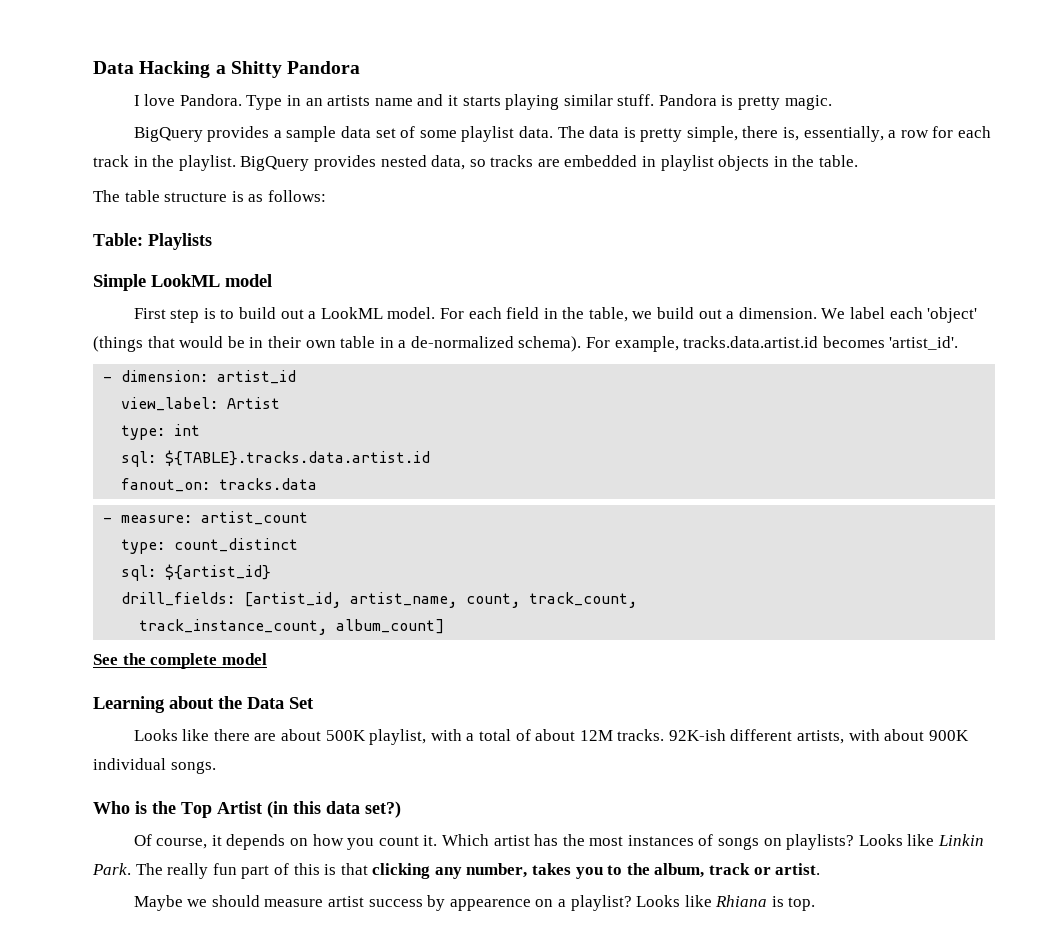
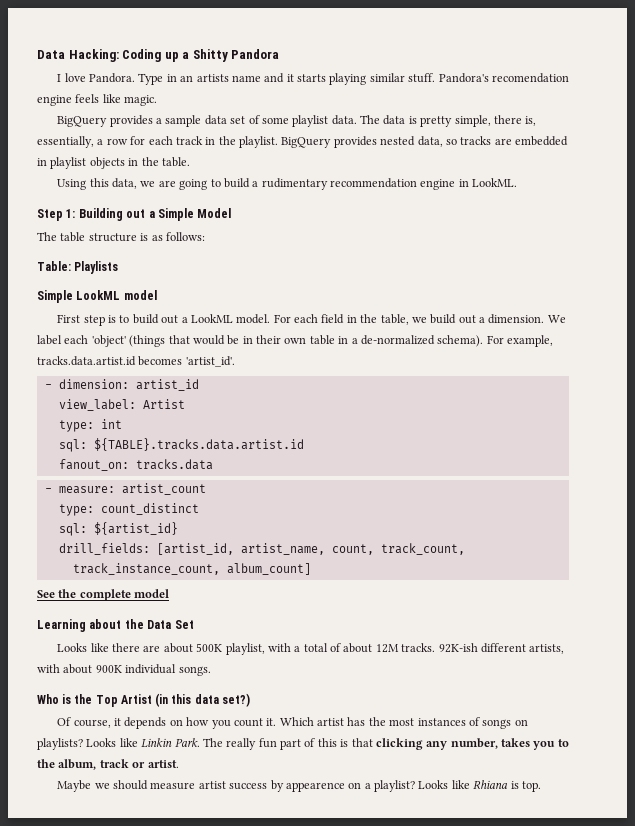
- Data Hacking a Shitty Pandora
+ Data Hacking: Coding up a Shitty Pandora
- Pandora is pretty magic.
+ Pandora's recomendation engine feels like magic.
+ Using this data, we are going to build a rudimentary recommendation engine in LookML.
+ Step 1: Building out a Simple Model

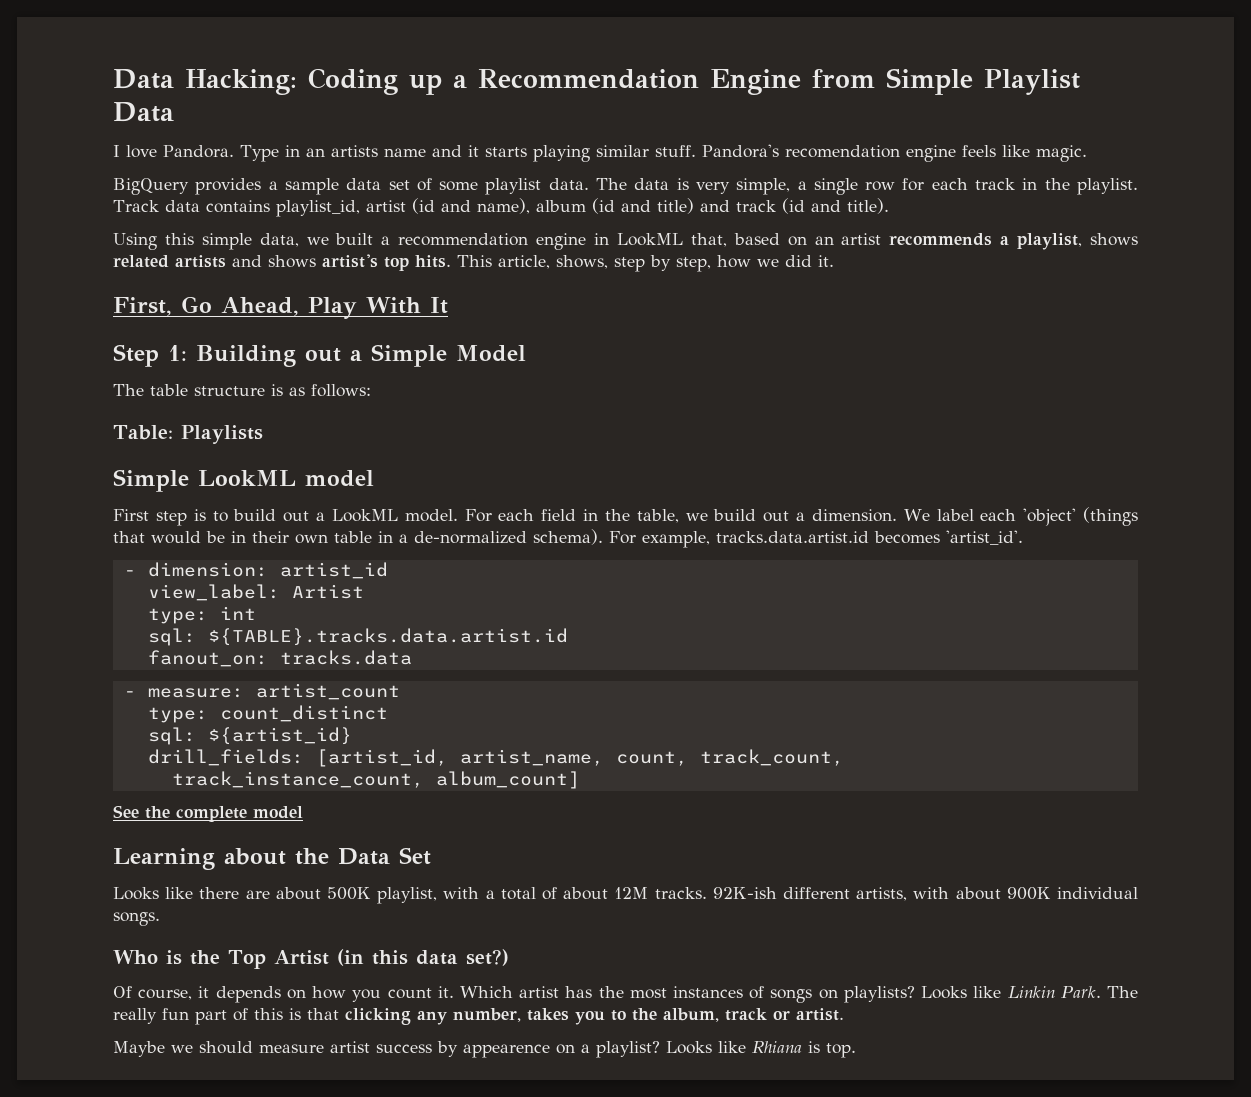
- Data Hacking: Coding up a Shitty Pandora
+ Data Hacking: Coding up a Recommendation Engine from Simple Playlist Data
- The data is pretty simple, there is, essentially, a row for each track in the playlist.
+ The data is very simple, a single row for each track in the playlist.
- BigQuery provides nested data, so tracks are embedded in playlist objects in the table.
+ Track data contains playlist_id, artist (id and name), album (id and title) and track (id and title).
- Using this data, we are going to build a rudimentary recommendation engine in LookML.
+ Using this simple data, we built a recommendation engine in LookML that, based on an artist recommends a playlist, shows related artists and shows artist's top hits. This article, shows, step by step, how we did it.
+ First, Go Ahead, Play With It

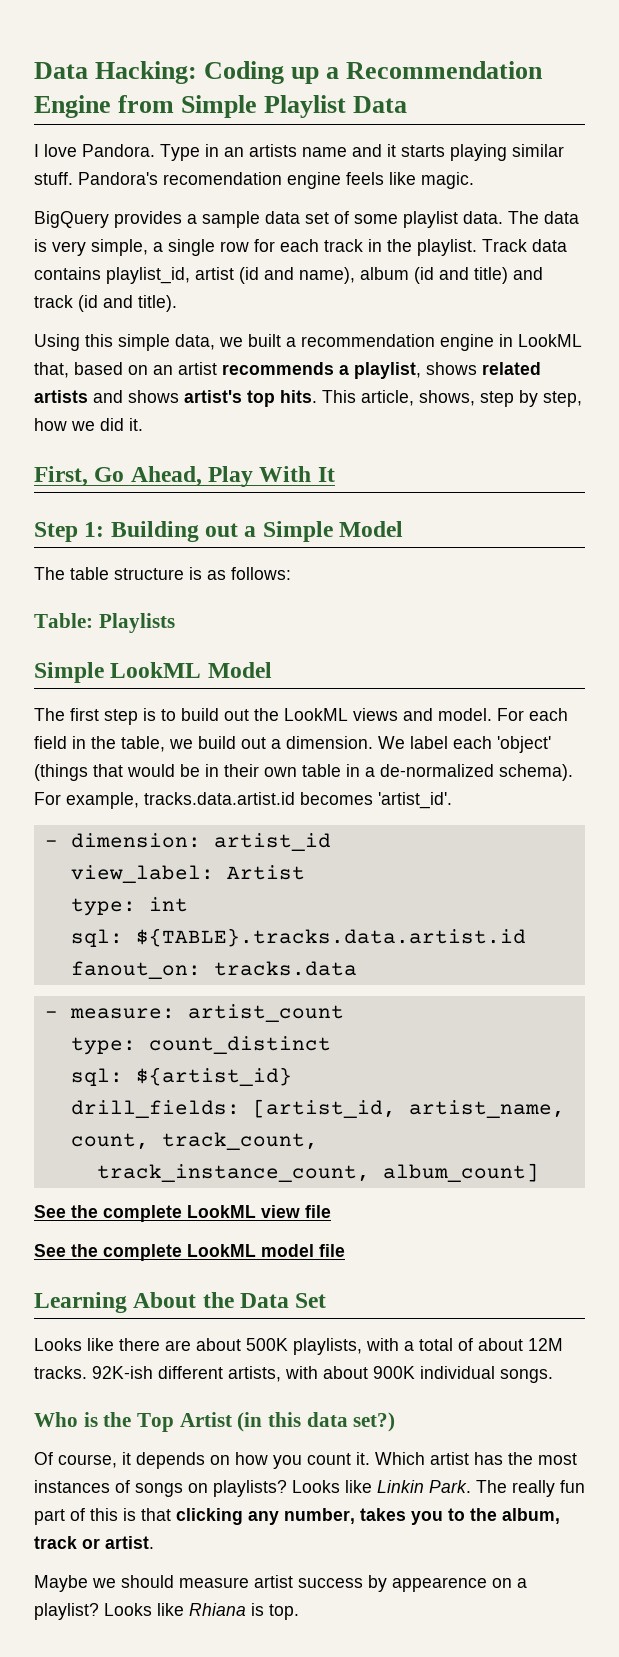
- Simple LookML model
- First step is to build out a LookML model.
+ Simple LookML Model
+ The first step is to build out the LookML views and model.
- See the complete model
+ See the complete LookML view file
+ See the complete LookML model file
- Learning about the Data Set
+ Learning About the Data Set
- Looks like there are about 500K playlist, with a total of about 12M tracks.
+ Looks like there are about 500K playlists, with a total of about 12M tracks.

